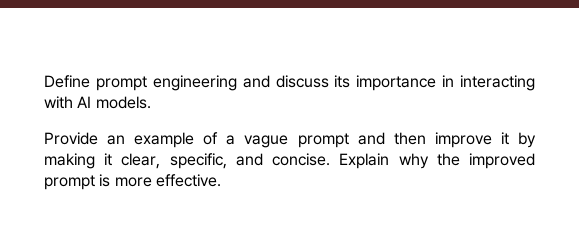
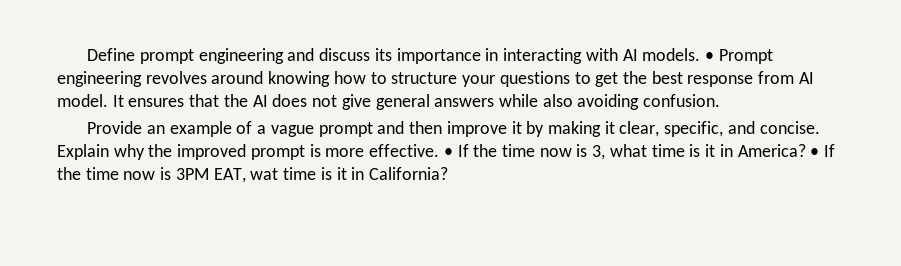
+ • Prompt engineering revolves around knowing how to structure your questions to get the best response from AI model. It ensures that the AI does not give general answers while also avoiding confusion.
+ • If the time now is 3, what time is it in America? • If the time now is 3PM EAT, wat time is it in California?

